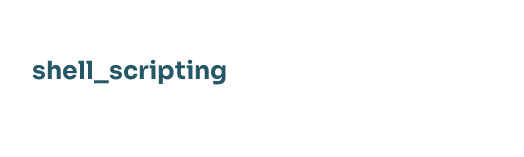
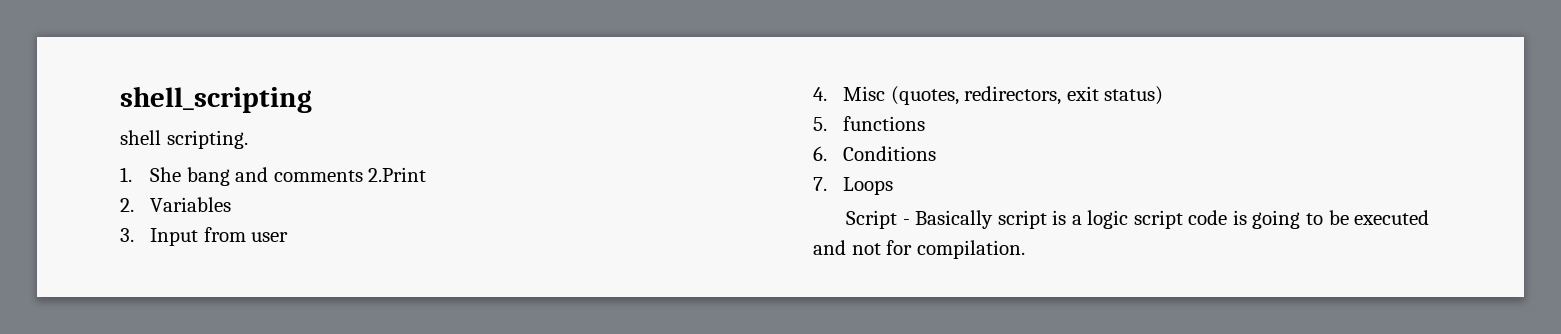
+ shell scripting.
+ 1. She bang and comments 2.Print
+ 2. Variables
+ 3. Input from user
+ 4. Misc (quotes, redirectors, exit status)
+ 5. functions
+ 6. Conditions
+ 7. Loops
+ Script - Basically script is a logic script code is going to be executed and not for compilation.

